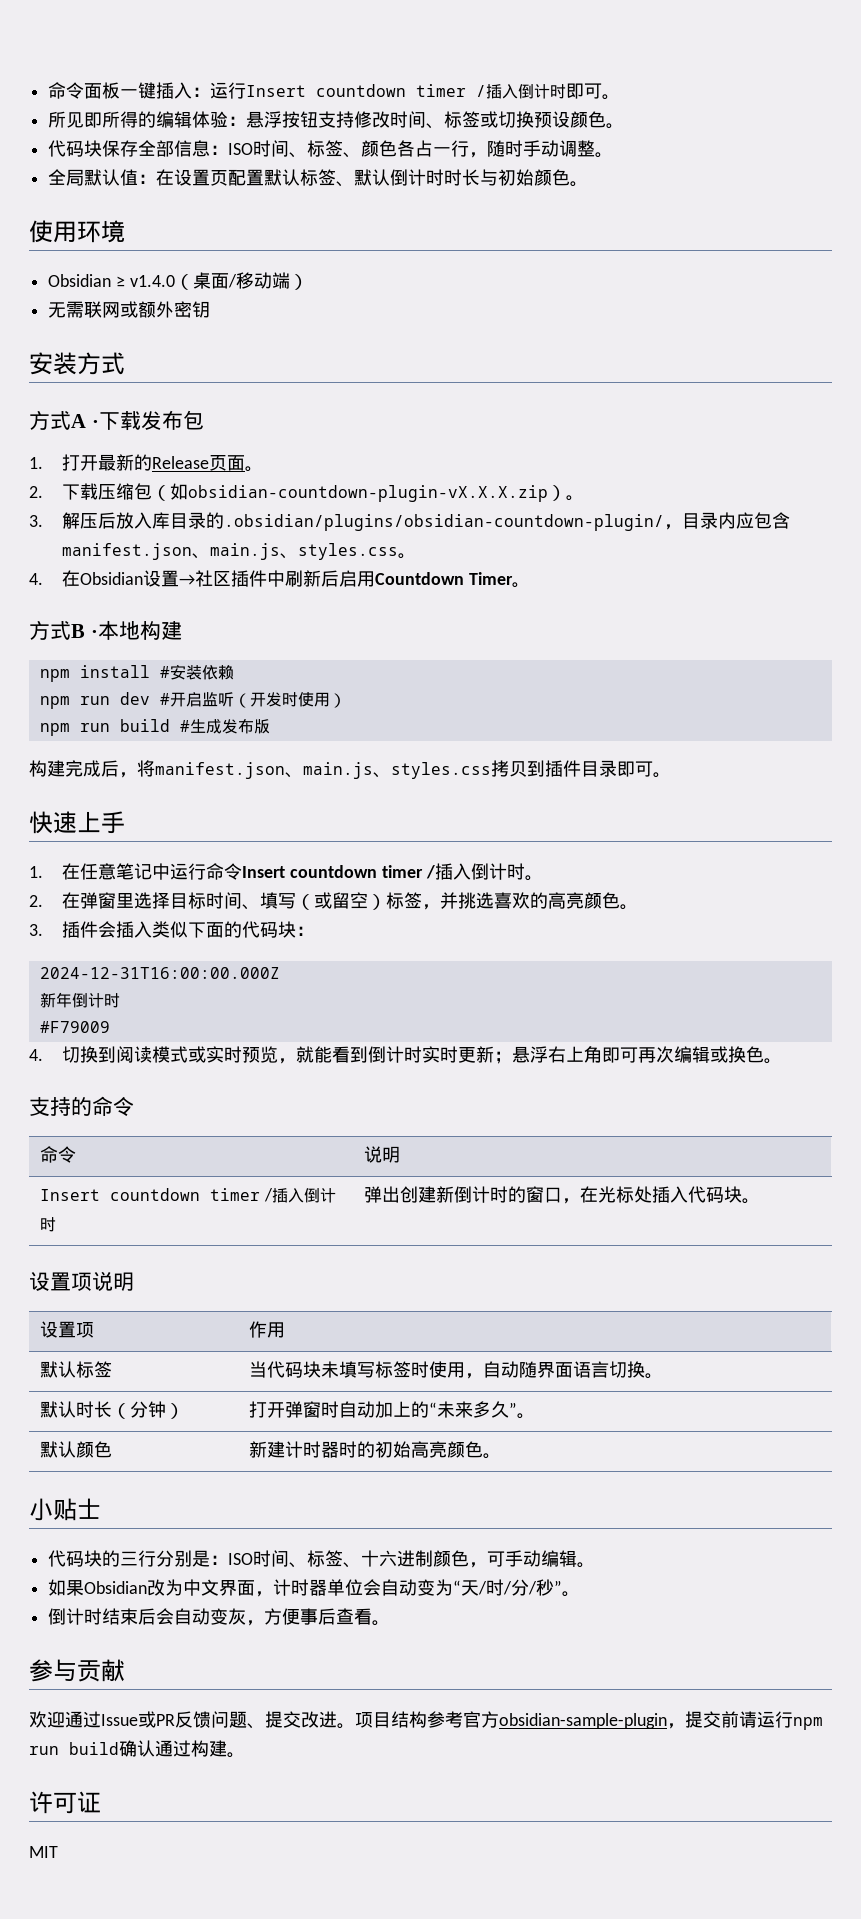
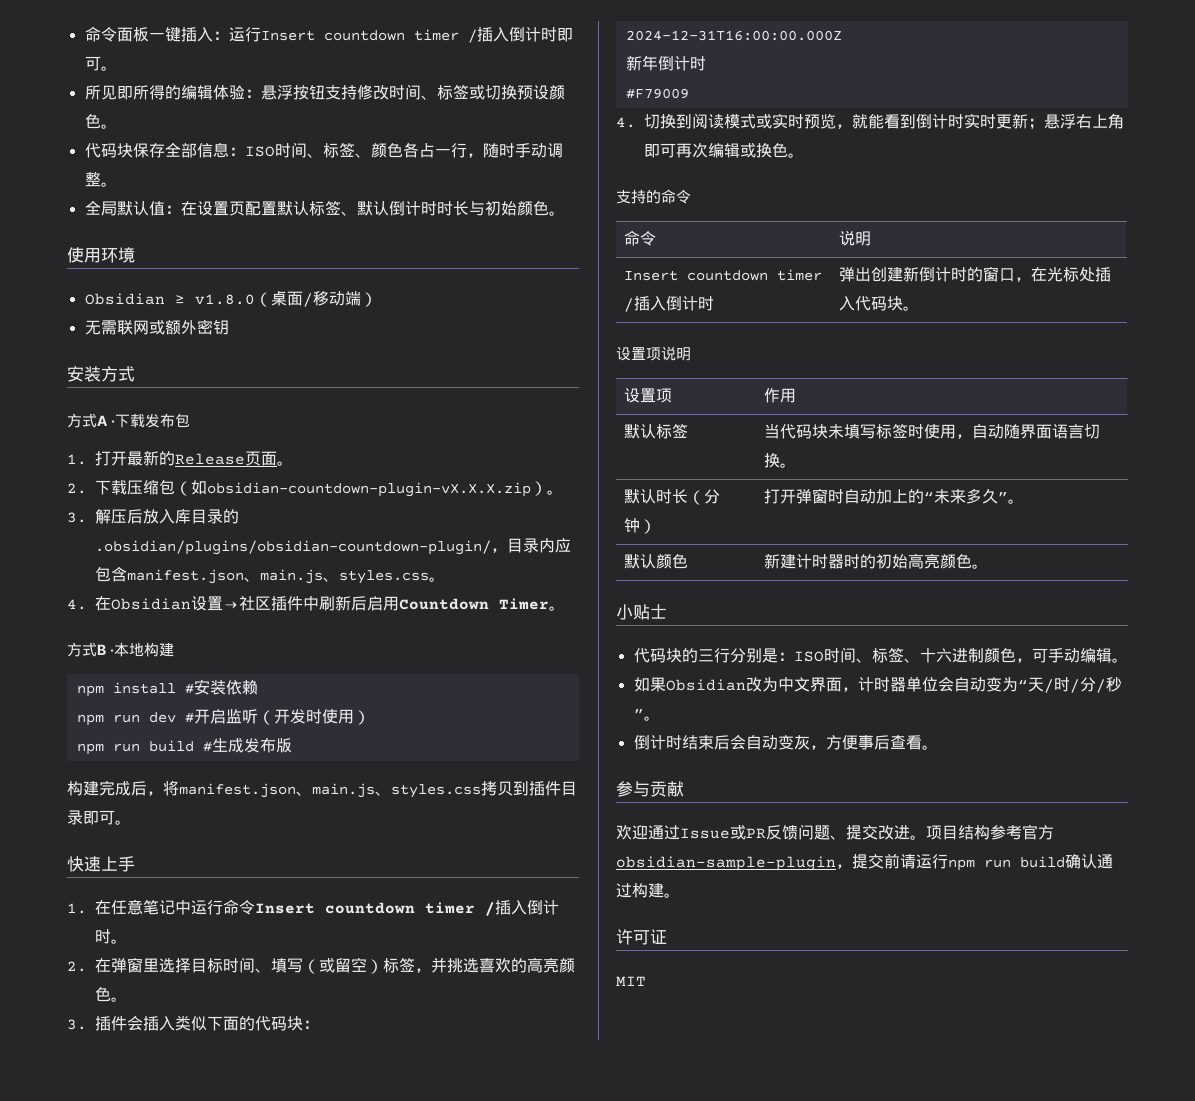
- Obsidian ≥ v1.4.0（桌面/移动端）
+ Obsidian ≥ v1.8.0（桌面/移动端）

